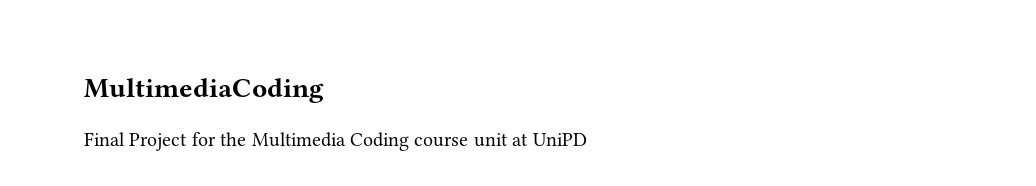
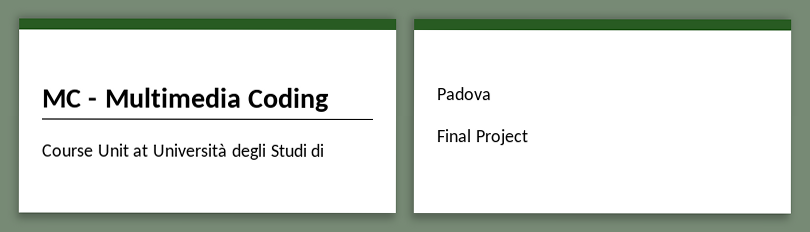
- MultimediaCoding
- Final Project for the Multimedia Coding course unit at UniPD
+ MC - Multimedia Coding
+ Course Unit at Università degli Studi di Padova
+ Final Project

